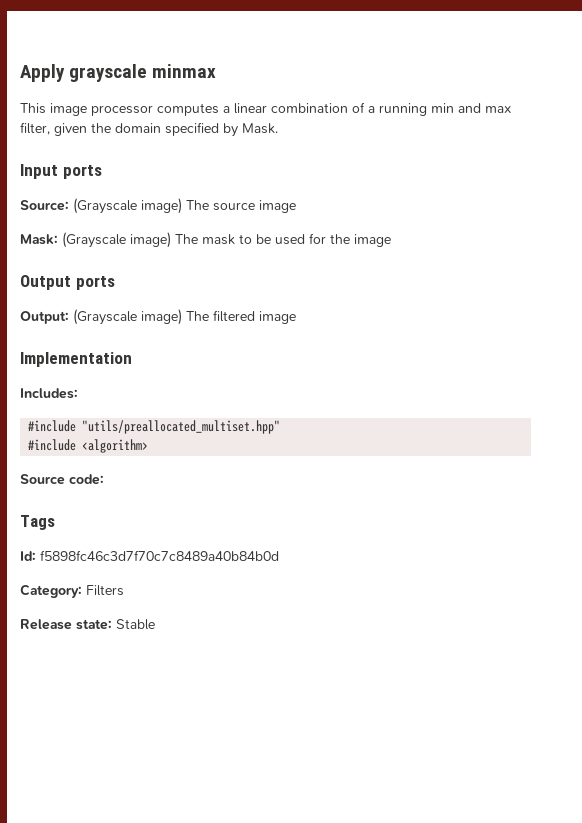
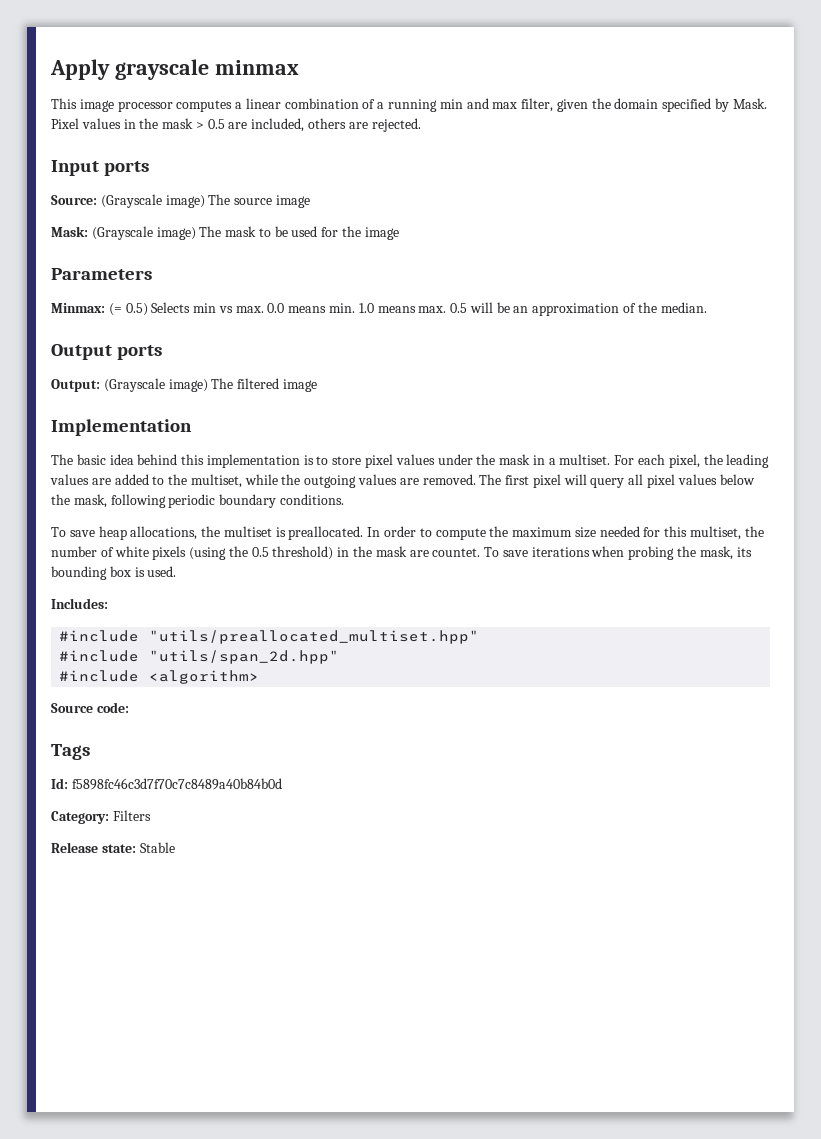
+ Pixel values in the mask > 0.5 are included, others are rejected.
+ Parameters
+ Minmax: (= 0.5) Selects min vs max. 0.0 means min. 1.0 means max. 0.5 will be an approximation of the median.
+ The basic idea behind this implementation is to store pixel values under the mask in a multiset. For each pixel, the leading values are added to the multiset, while the outgoing values are removed. The first pixel will query all pixel values below the mask, following periodic boundary conditions.
+ To save heap allocations, the multiset is preallocated. In order to compute the maximum size needed for this multiset, the number of white pixels (using the 0.5 threshold) in the mask are countet. To save iterations when probing the mask, its bounding box is used.
+ #include "utils/span_2d.hpp"

